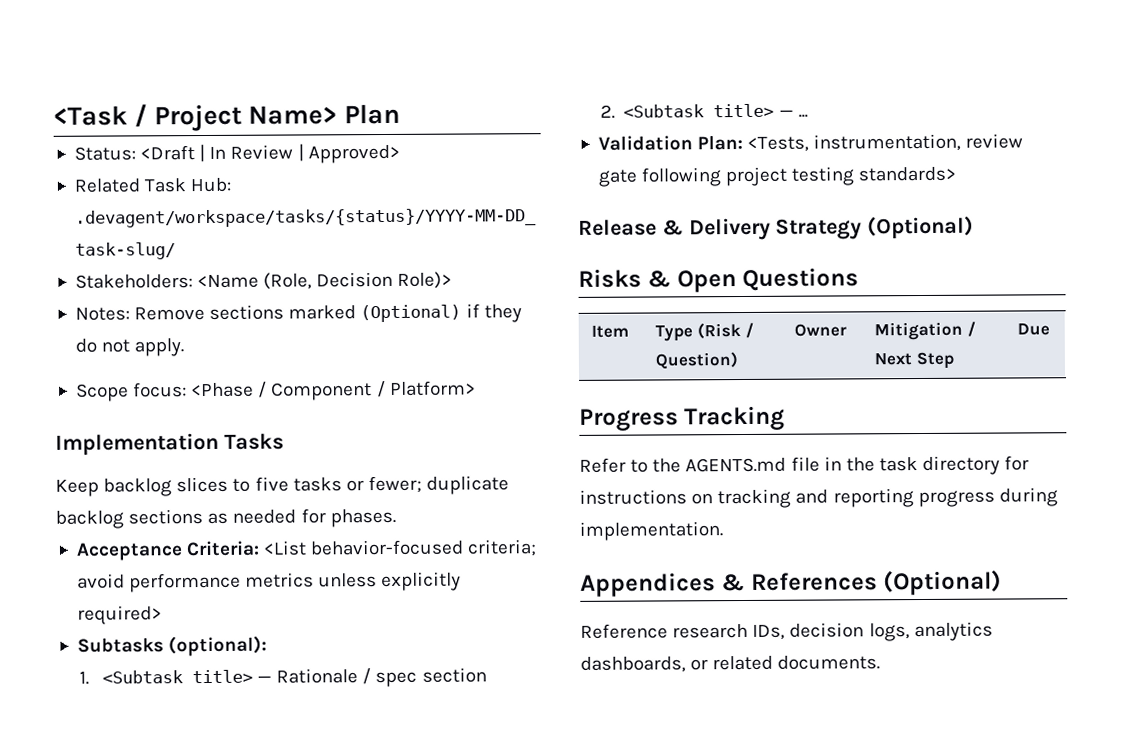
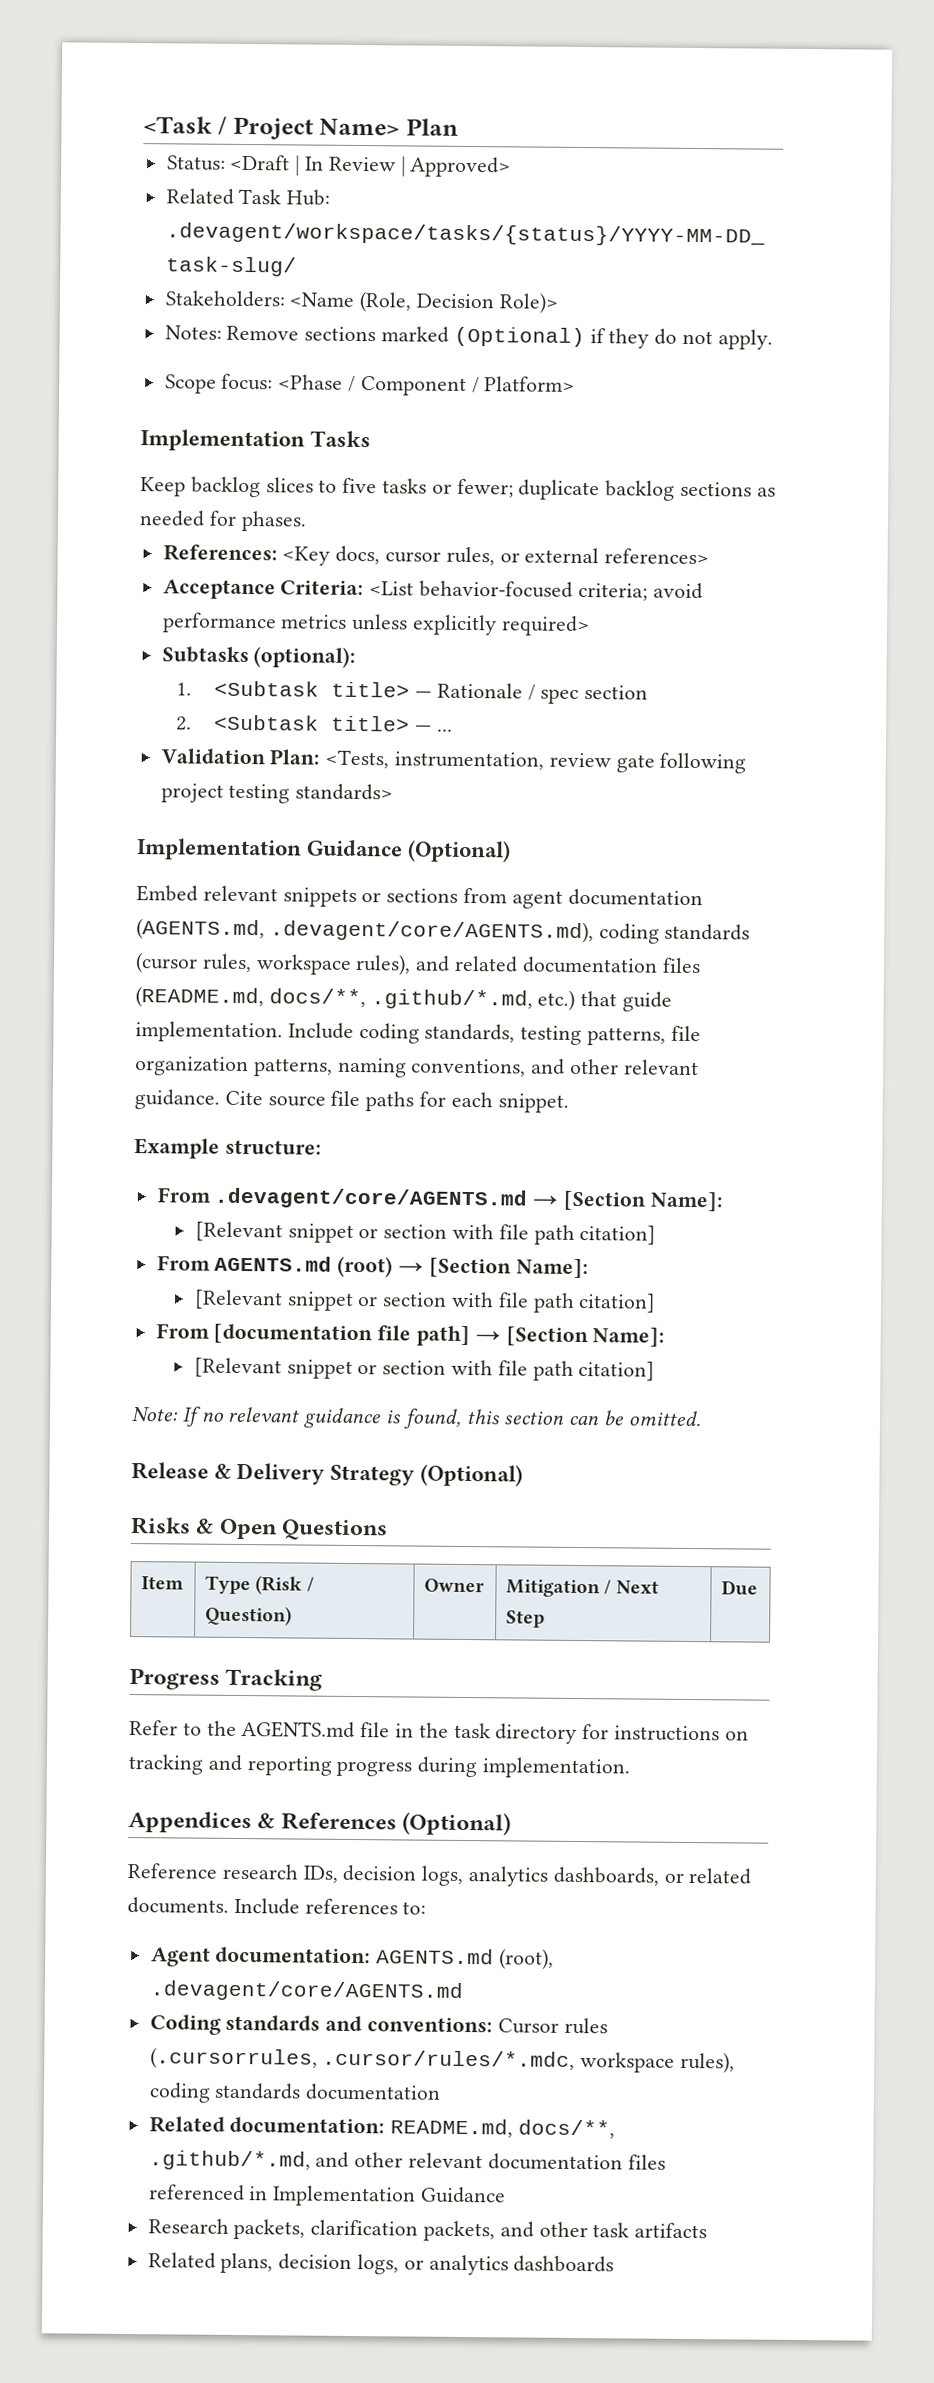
+ References: <Key docs, cursor rules, or external references>
+ Implementation Guidance (Optional)
+ Embed relevant snippets or sections from agent documentation (AGENTS.md, .devagent/core/AGENTS.md), coding standards (cursor rules, workspace rules), and related documentation files (README.md, docs/**, .github/*.md, etc.) that guide implementation. Include coding standards, testing patterns, file organization patterns, naming conventions, and other relevant guidance. Cite source file paths for each snippet.
+ Example structure:
+ From .devagent/core/AGENTS.md → [Section Name]:
+ [Relevant snippet or section with file path citation]
+ From AGENTS.md (root) → [Section Name]:
+ [Relevant snippet or section with file path citation]
+ From [documentation file path] → [Section Name]:
+ [Relevant snippet or section with file path citation]
+ Note: If no relevant guidance is found, this section can be omitted.
+ Include references to:
+ Agent documentation: AGENTS.md (root), .devagent/core/AGENTS.md
+ Coding standards and conventions: Cursor rules (.cursorrules, .cursor/rules/*.mdc, workspace rules), coding standards documentation
+ Related documentation: README.md, docs/**, .github/*.md, and other relevant documentation files referenced in Implementation Guidance
+ Research packets, clarification packets, and other task artifacts
+ Related plans, decision logs, or analytics dashboards

